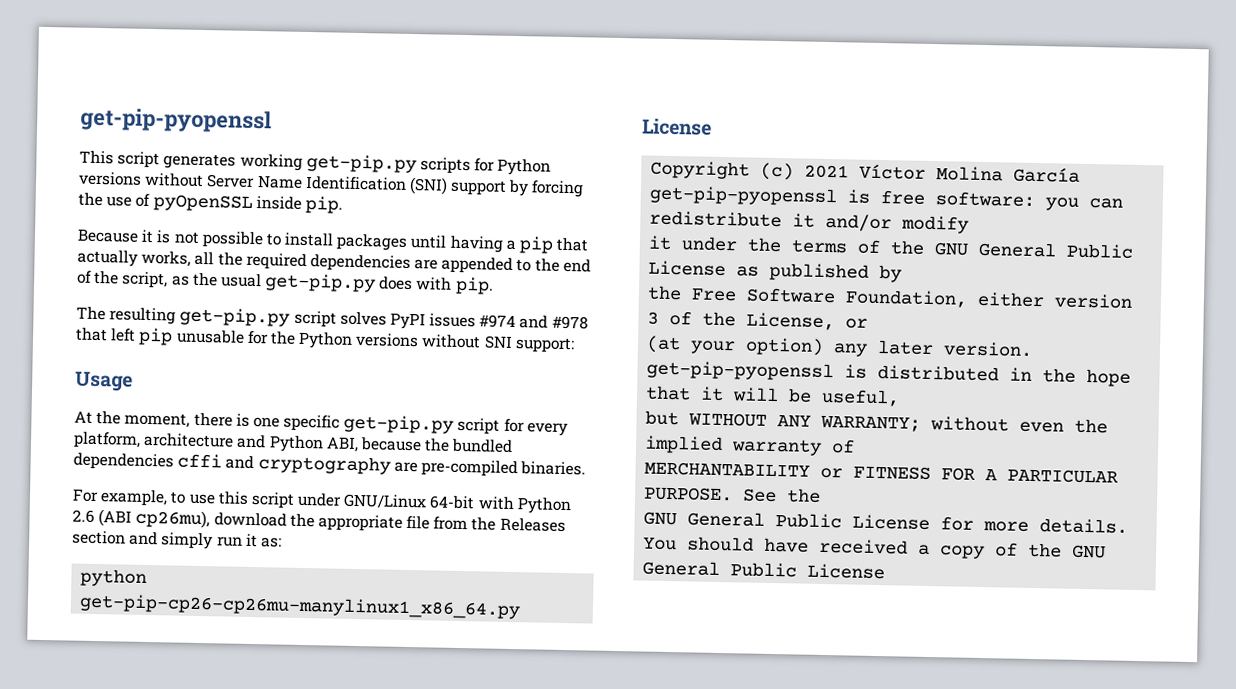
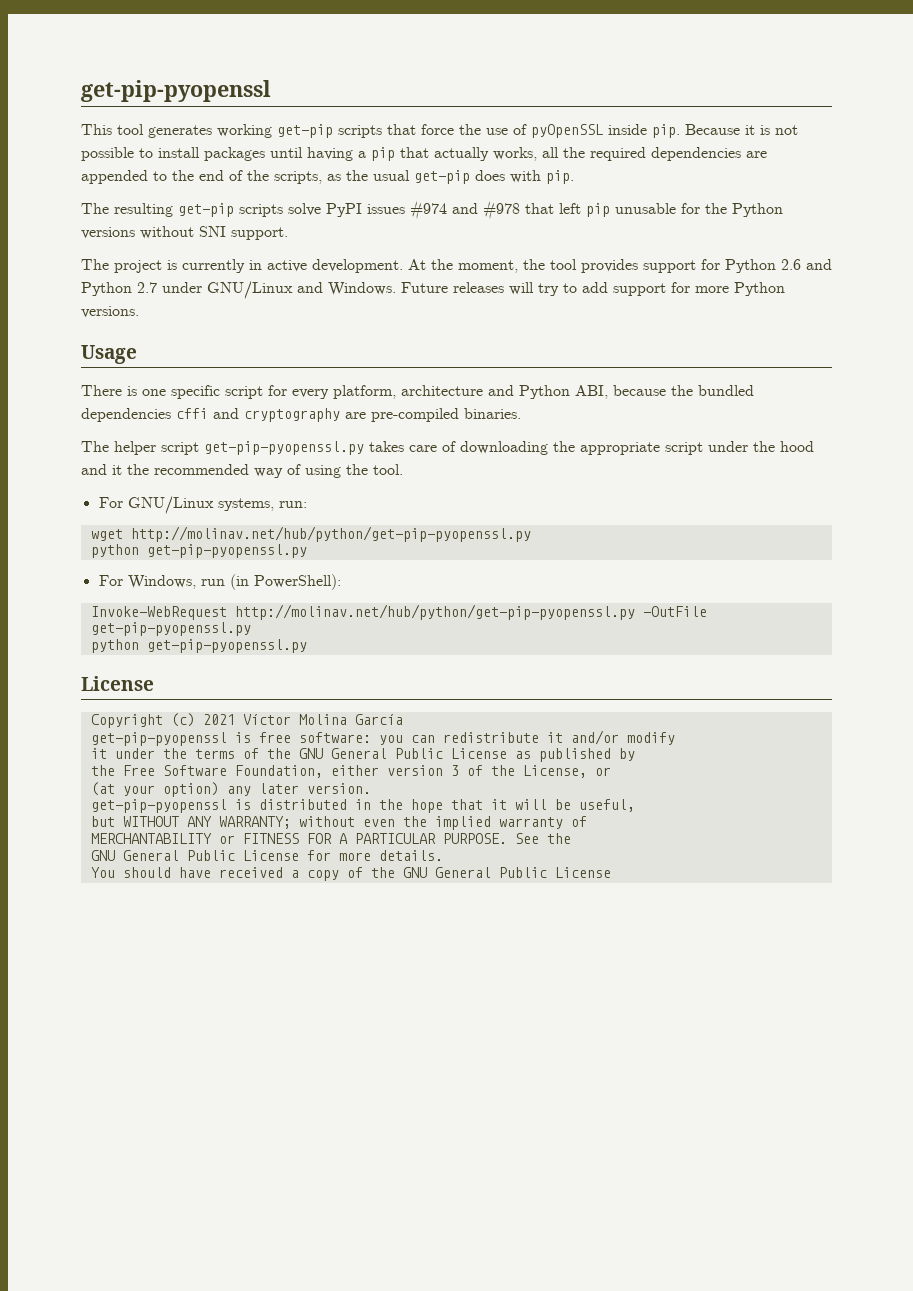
- This script generates working get-pip.py scripts for Python versions without Server Name Identification (SNI) support by forcing the use of pyOpenSSL inside pip.
- Because it is not possible to install packages until having a pip that actually works, all the required dependencies are appended to the end of the script, as the usual get-pip.py does with pip.
+ This tool generates working get-pip scripts that force the use of pyOpenSSL inside pip. Because it is not possible to install packages until having a pip that actually works, all the required dependencies are appended to the end of the scripts, as the usual get-pip does with pip.
- The resulting get-pip.py script solves PyPI issues #974 and #978 that left pip unusable for the Python versions without SNI support:
+ The resulting get-pip scripts solve PyPI issues #974 and #978 that left pip unusable for the Python versions without SNI support.
+ The project is currently in active development. At the moment, the tool provides support for Python 2.6 and Python 2.7 under GNU/Linux and Windows. Future releases will try to add support for more Python versions.
  Usage
- At the moment, there is one specific get-pip.py script for every platform, architecture and Python ABI, because the bundled dependencies cffi and cryptography are pre-compiled binaries.
+ There is one specific script for every platform, architecture and Python ABI, because the bundled dependencies cffi and cryptography are pre-compiled binaries.
- For example, to use this script under GNU/Linux 64-bit with Python 2.6 (ABI cp26mu), download the appropriate file from the Releases section and simply run it as:
- python get-pip-cp26-cp26mu-manylinux1_x86_64.py
+ The helper script get-pip-pyopenssl.py takes care of downloading the appropriate script under the hood and it the recommended way of using the tool.
+ For GNU/Linux systems, run:
+ wget http://molinav.net/hub/python/get-pip-pyopenssl.py
+ python get-pip-pyopenssl.py
+ For Windows, run (in PowerShell):
+ Invoke-WebRequest http://molinav.net/hub/python/get-pip-pyopenssl.py -OutFile get-pip-pyopenssl.py
+ python get-pip-pyopenssl.py

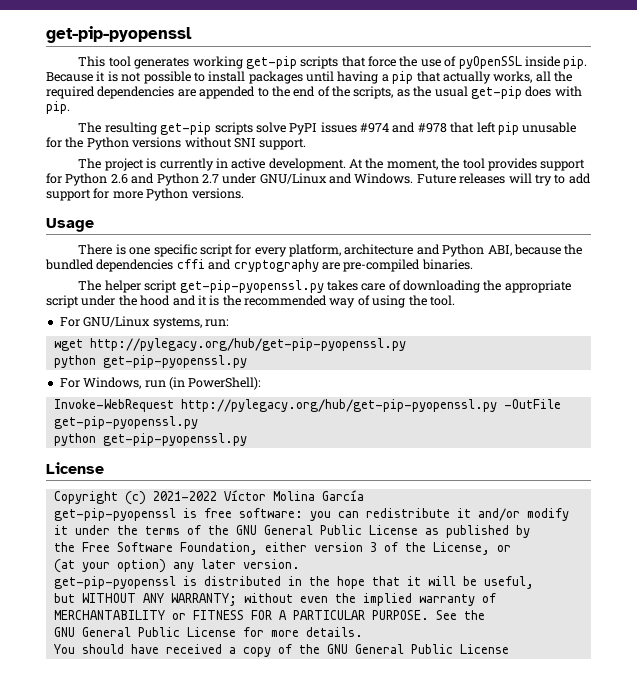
- The helper script get-pip-pyopenssl.py takes care of downloading the appropriate script under the hood and it the recommended way of using the tool.
+ The helper script get-pip-pyopenssl.py takes care of downloading the appropriate script under the hood and it is the recommended way of using the tool.
- wget http://molinav.net/hub/python/get-pip-pyopenssl.py
+ wget http://pylegacy.org/hub/get-pip-pyopenssl.py
- Invoke-WebRequest http://molinav.net/hub/python/get-pip-pyopenssl.py -OutFile get-pip-pyopenssl.py
+ Invoke-WebRequest http://pylegacy.org/hub/get-pip-pyopenssl.py -OutFile get-pip-pyopenssl.py
- Copyright (c) 2021 Víctor Molina García
+ Copyright (c) 2021-2022 Víctor Molina García

